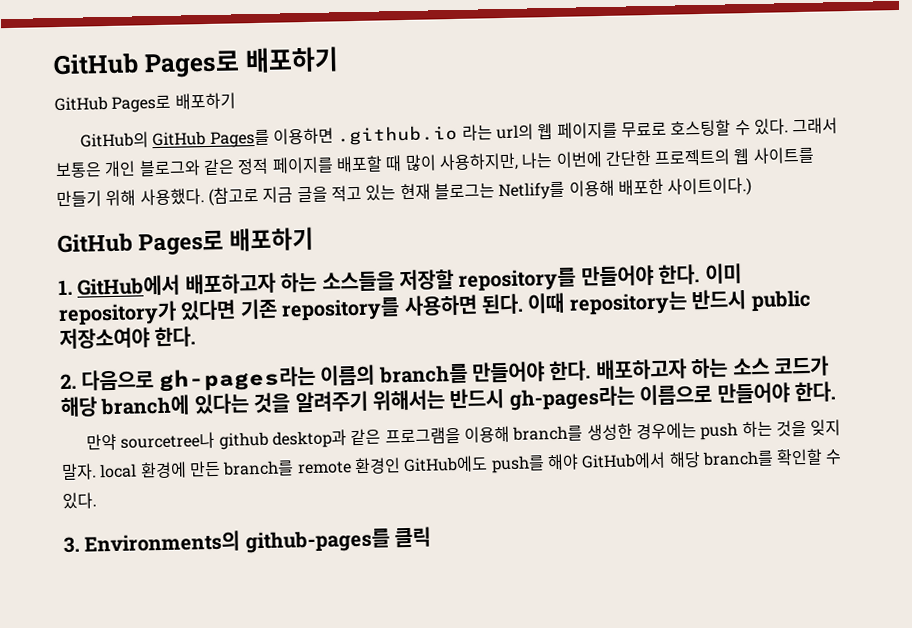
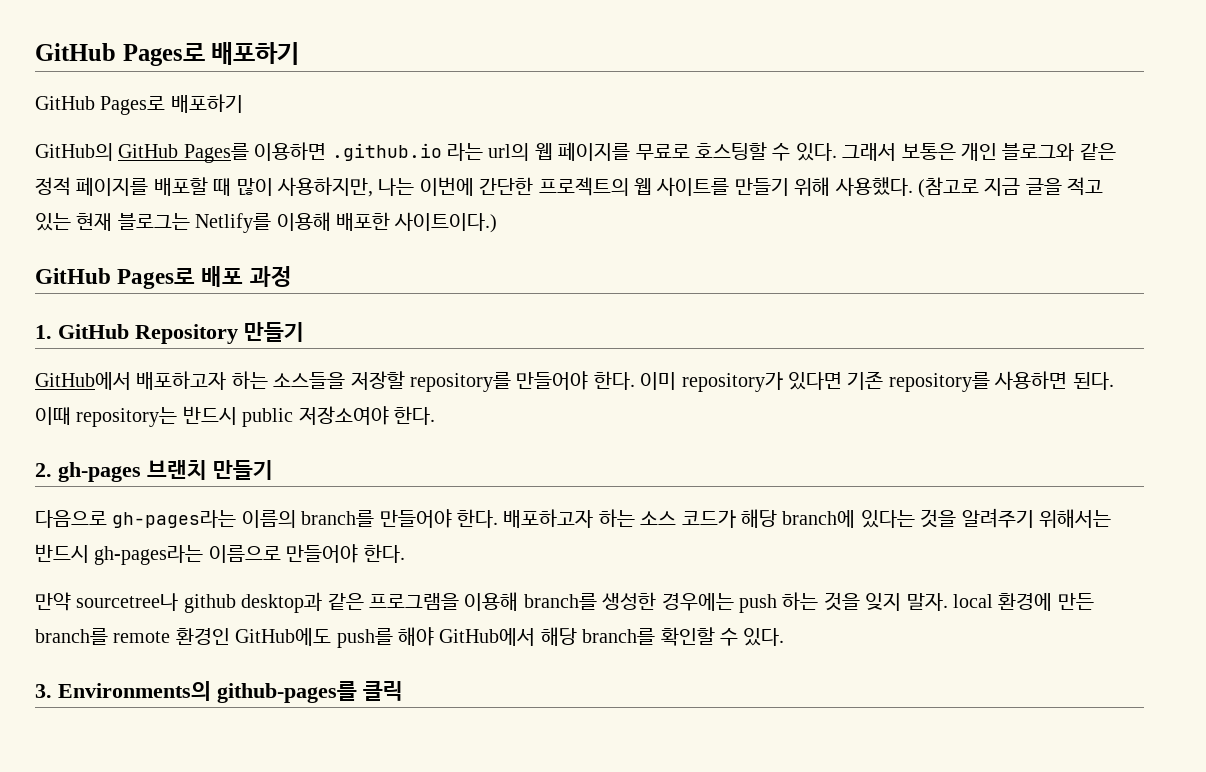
  (참고로 지금 글을 적고 있는 현재 블로그는 Netlify를 이용해 배포한 사이트이다.)
- GitHub Pages로 배포하기
+ GitHub Pages로 배포 과정
- 1. GitHub에서 배포하고자 하는 소스들을 저장할 repository를 만들어야 한다.
+ 1. GitHub Repository 만들기
+ GitHub에서 배포하고자 하는 소스들을 저장할 repository를 만들어야 한다.
- 2. 다음으로 gh-pages라는 이름의 branch를 만들어야 한다.
+ 2. gh-pages 브랜치 만들기
+ 다음으로 gh-pages라는 이름의 branch를 만들어야 한다.

